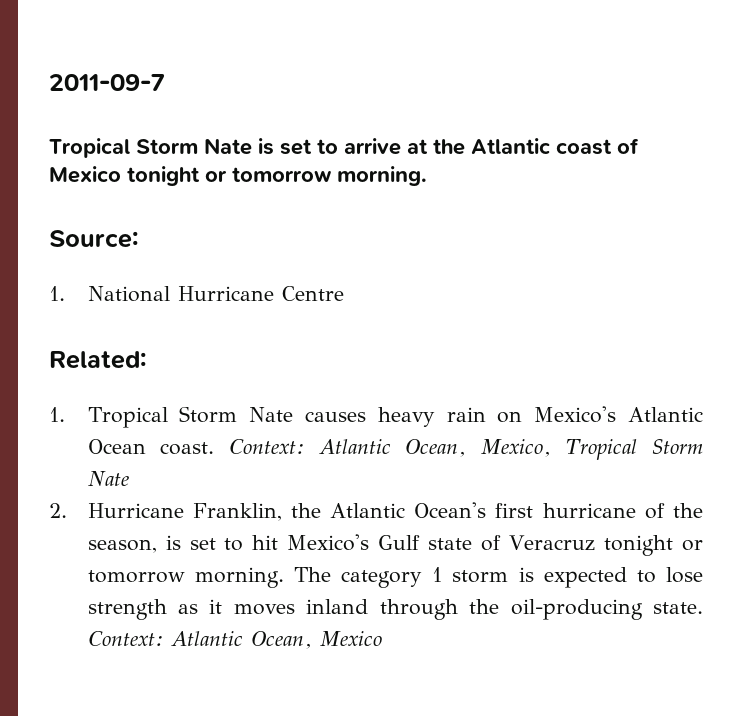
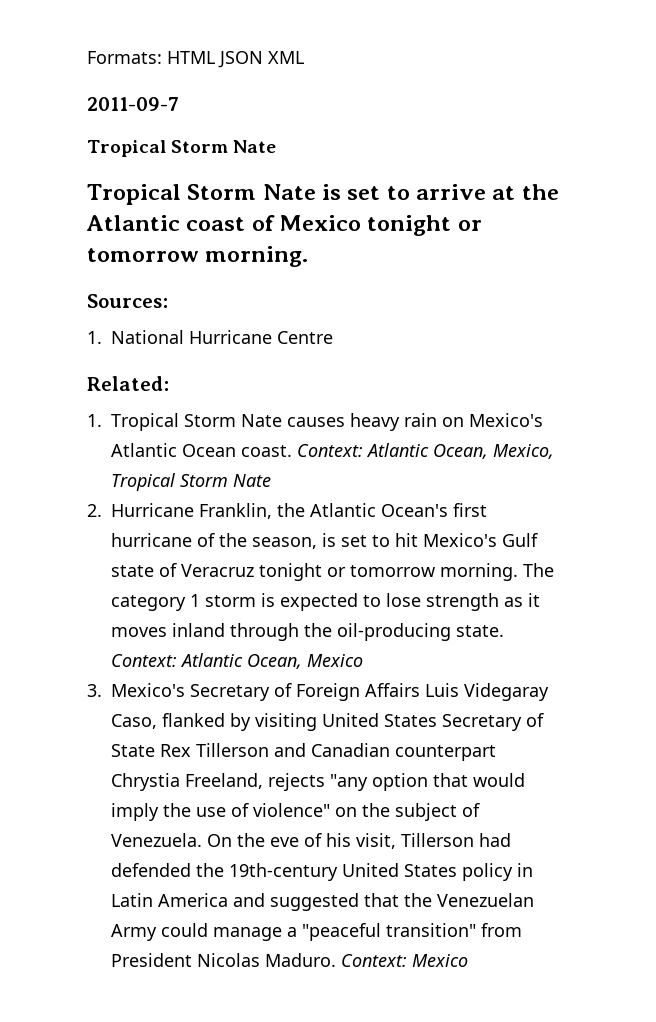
+ Formats: HTML JSON XML
  2011-09-7
+ Tropical Storm Nate
- Source:
+ Sources:
+ 3. Mexico's Secretary of Foreign Affairs Luis Videgaray Caso, flanked by visiting United States Secretary of State Rex Tillerson and Canadian counterpart Chrystia Freeland, rejects "any option that would imply the use of violence" on the subject of Venezuela. On the eve of his visit, Tillerson had defended the 19th-century United States policy in Latin America and suggested that the Venezuelan Army could manage a "peaceful transition" from President Nicolas Maduro. Context: Mexico

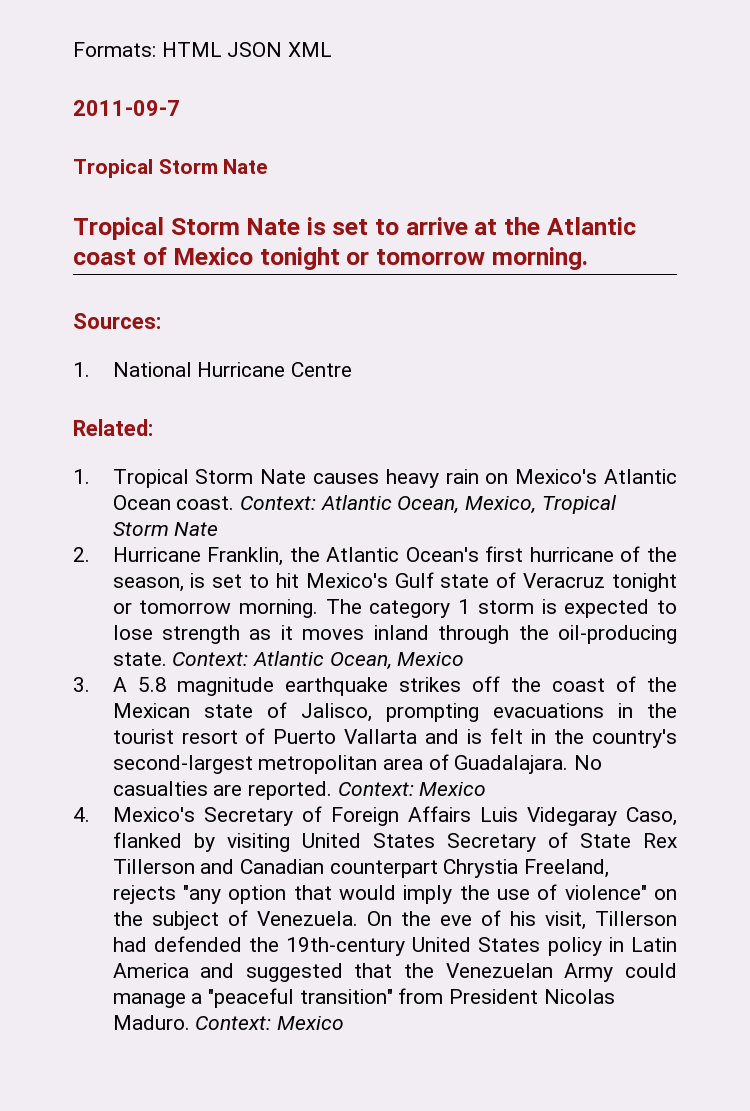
- 3. Mexico's Secretary of Foreign Affairs Luis Videgaray Caso, flanked by visiting United States Secretary of State Rex Tillerson and Canadian counterpart Chrystia Freeland, rejects "any option that would imply the use of violence" on the subject of Venezuela.
+ 3. A 5.8 magnitude earthquake strikes off the coast of the Mexican state of Jalisco, prompting evacuations in the tourist resort of Puerto Vallarta and is felt in the country's second-largest metropolitan area of Guadalajara. No casualties are reported. Context: Mexico
+ 4. Mexico's Secretary of Foreign Affairs Luis Videgaray Caso, flanked by visiting United States Secretary of State Rex Tillerson and Canadian counterpart Chrystia Freeland, rejects "any option that would imply the use of violence" on the subject of Venezuela.

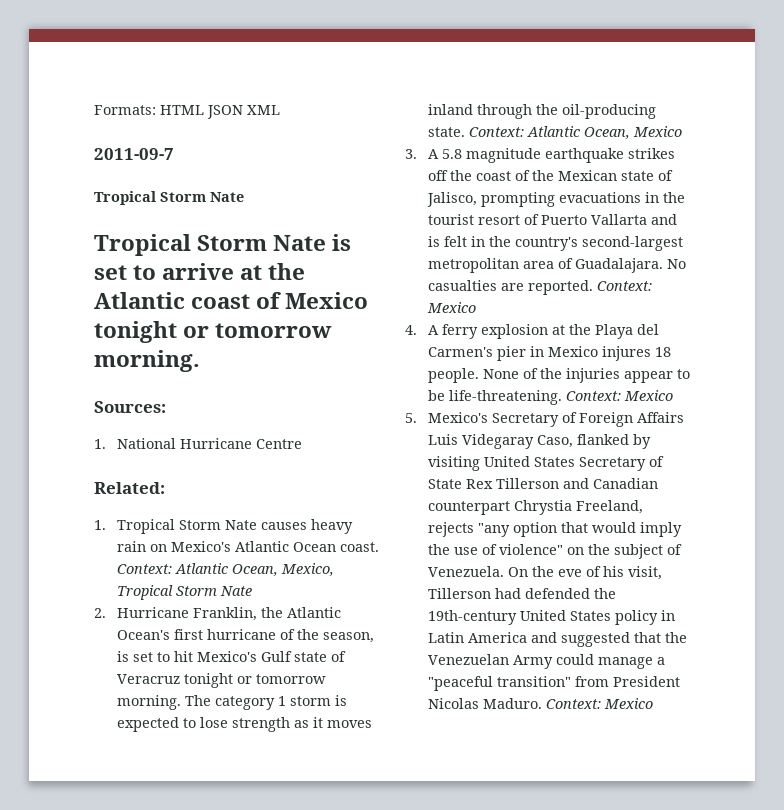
- 4. Mexico's Secretary of Foreign Affairs Luis Videgaray Caso, flanked by visiting United States Secretary of State Rex Tillerson and Canadian counterpart Chrystia Freeland, rejects "any option that would imply the use of violence" on the subject of Venezuela.
+ 4. A ferry explosion at the Playa del Carmen's pier in Mexico injures 18 people. None of the injuries appear to be life-threatening. Context: Mexico
+ 5. Mexico's Secretary of Foreign Affairs Luis Videgaray Caso, flanked by visiting United States Secretary of State Rex Tillerson and Canadian counterpart Chrystia Freeland, rejects "any option that would imply the use of violence" on the subject of Venezuela.

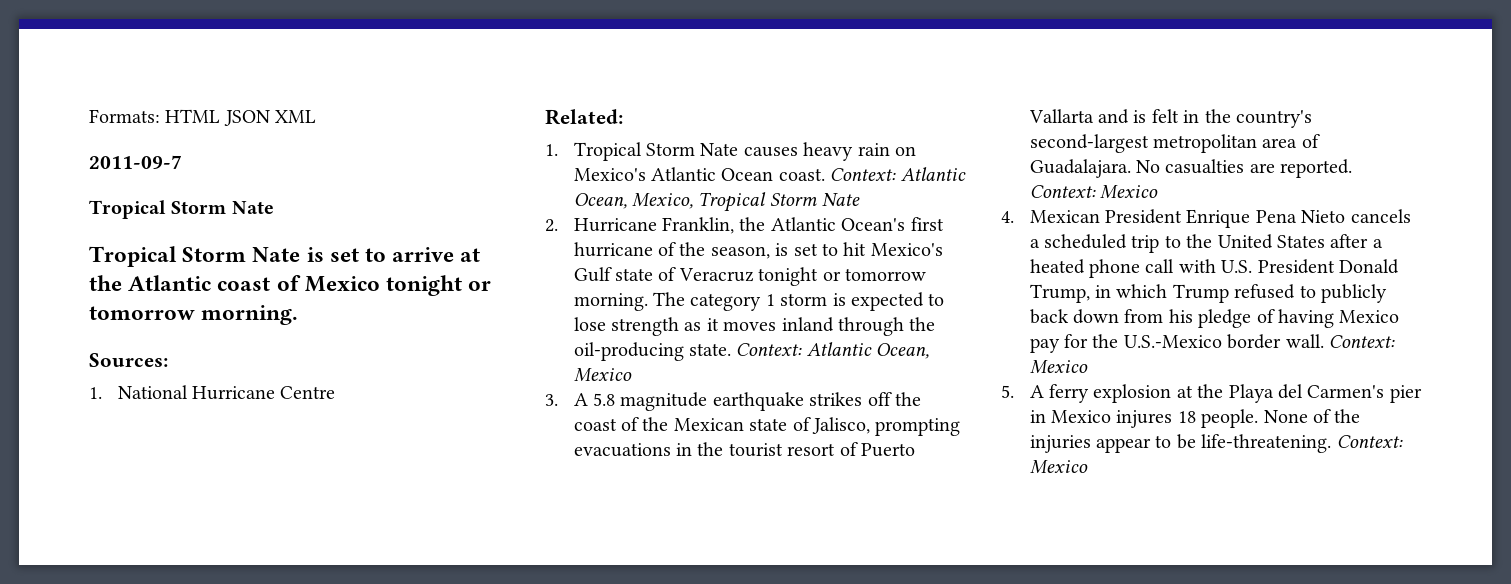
- 4. A ferry explosion at the Playa del Carmen's pier in Mexico injures 18 people.
+ 4. Mexican President Enrique Pena Nieto cancels a scheduled trip to the United States after a heated phone call with U.S. President Donald Trump, in which Trump refused to publicly back down from his pledge of having Mexico pay for the U.S.-Mexico border wall. Context: Mexico
+ 5. A ferry explosion at the Playa del Carmen's pier in Mexico injures 18 people.
- 5. Mexico's Secretary of Foreign Affairs Luis Videgaray Caso, flanked by visiting United States Secretary of State Rex Tillerson and Canadian counterpart Chrystia Freeland, rejects "any option that would imply the use of violence" on the subject of Venezuela. On the eve of his visit, Tillerson had defended the 19th-century United States policy in Latin America and suggested that the Venezuelan Army could manage a "peaceful transition" from President Nicolas Maduro. Context: Mexico

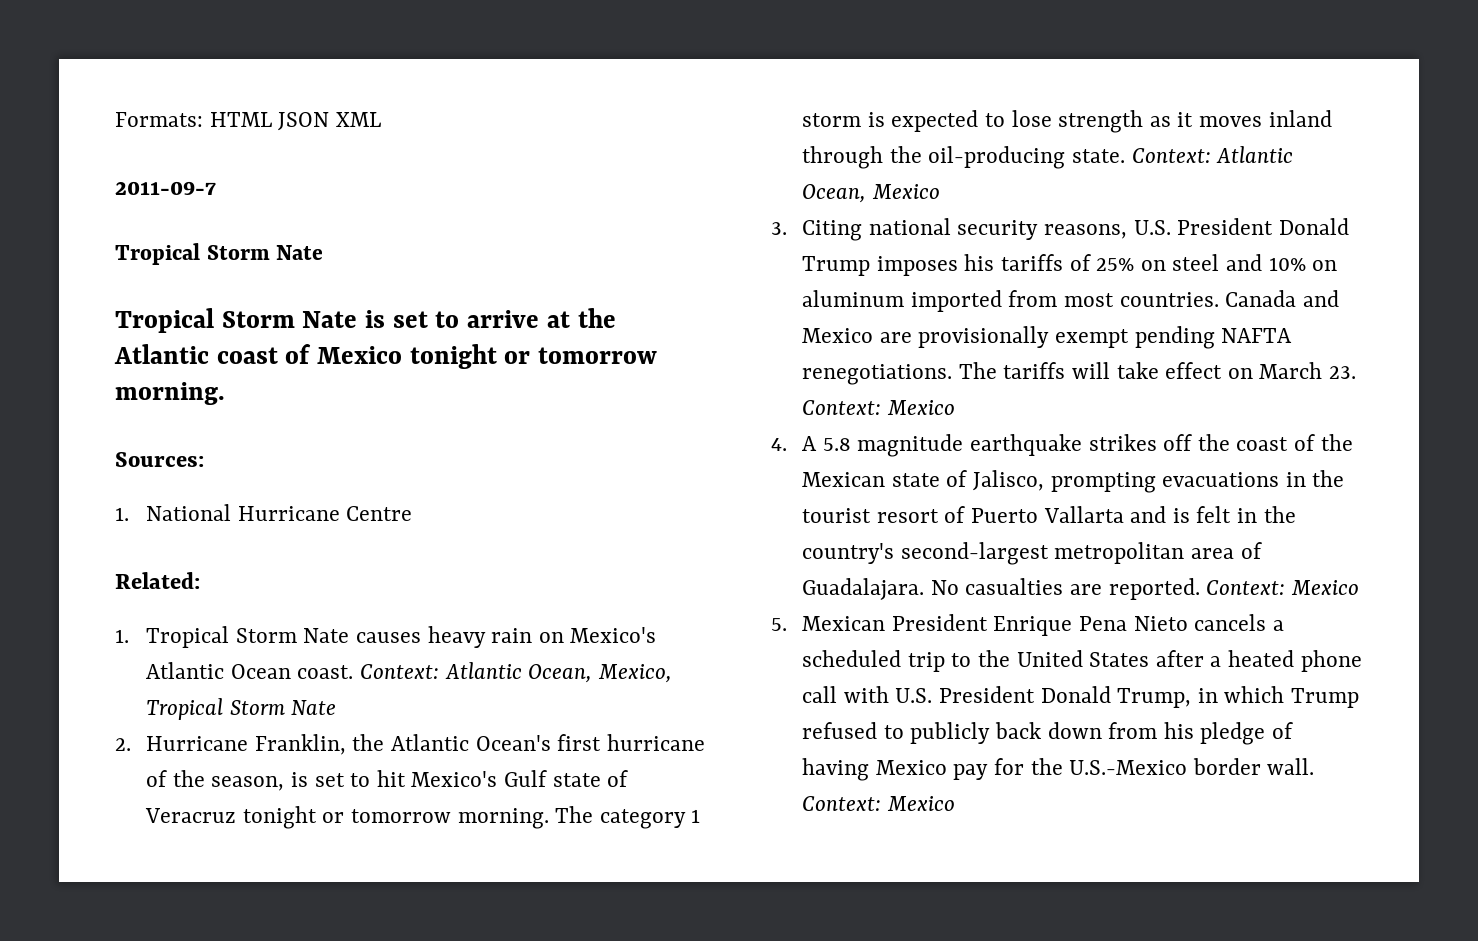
- 3. A 5.8 magnitude earthquake strikes off the coast of the Mexican state of Jalisco, prompting evacuations in the tourist resort of Puerto Vallarta and is felt in the country's second-largest metropolitan area of Guadalajara.
+ 3. Citing national security reasons, U.S. President Donald Trump imposes his tariffs of 25% on steel and 10% on aluminum imported from most countries. Canada and Mexico are provisionally exempt pending NAFTA renegotiations. The tariffs will take effect on March 23. Context: Mexico
+ 4. A 5.8 magnitude earthquake strikes off the coast of the Mexican state of Jalisco, prompting evacuations in the tourist resort of Puerto Vallarta and is felt in the country's second-largest metropolitan area of Guadalajara.
- 4. Mexican President Enrique Pena Nieto cancels a scheduled trip to the United States after a heated phone call with U.S. President Donald Trump, in which Trump refused to publicly back down from his pledge of having Mexico pay for the U.S.-Mexico border wall.
+ 5. Mexican President Enrique Pena Nieto cancels a scheduled trip to the United States after a heated phone call with U.S. President Donald Trump, in which Trump refused to publicly back down from his pledge of having Mexico pay for the U.S.-Mexico border wall.
- 5. A ferry explosion at the Playa del Carmen's pier in Mexico injures 18 people. None of the injuries appear to be life-threatening. Context: Mexico

